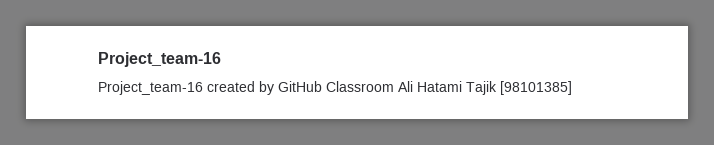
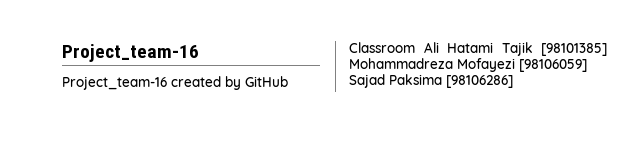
- Project_team-16 created by GitHub Classroom Ali Hatami Tajik [98101385]
+ Project_team-16 created by GitHub Classroom Ali Hatami Tajik [98101385] Mohammadreza Mofayezi [98106059] Sajad Paksima [98106286]

